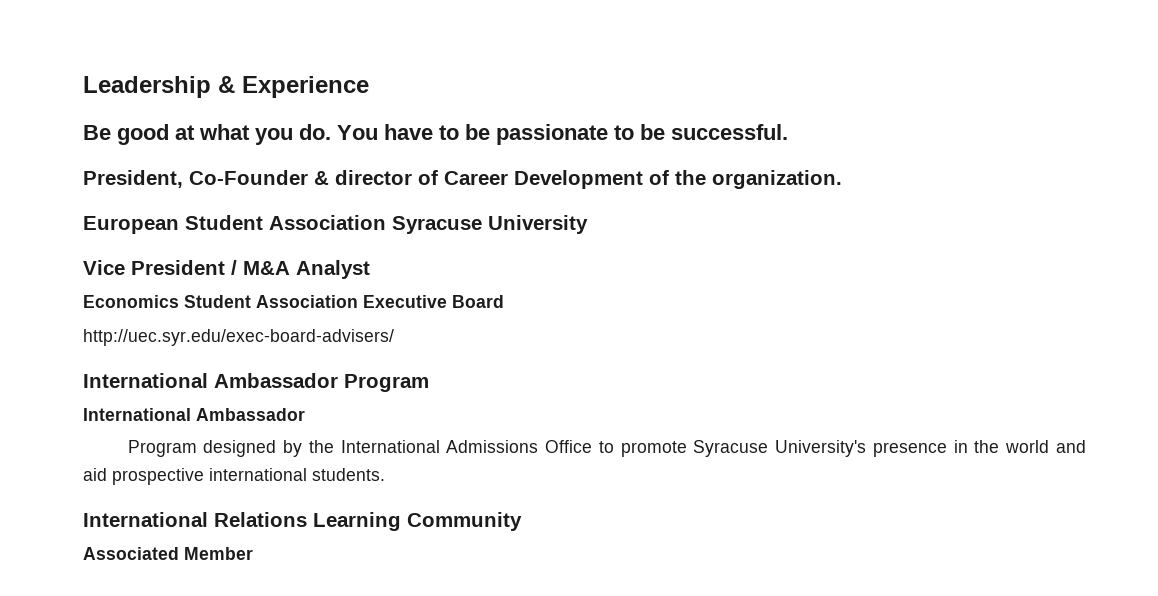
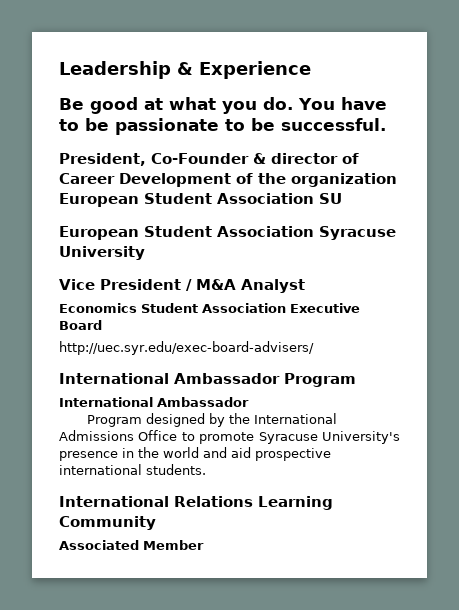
- President, Co-Founder & director of Career Development of the organization.
+ President, Co-Founder & director of Career Development of the organization European Student Association SU

